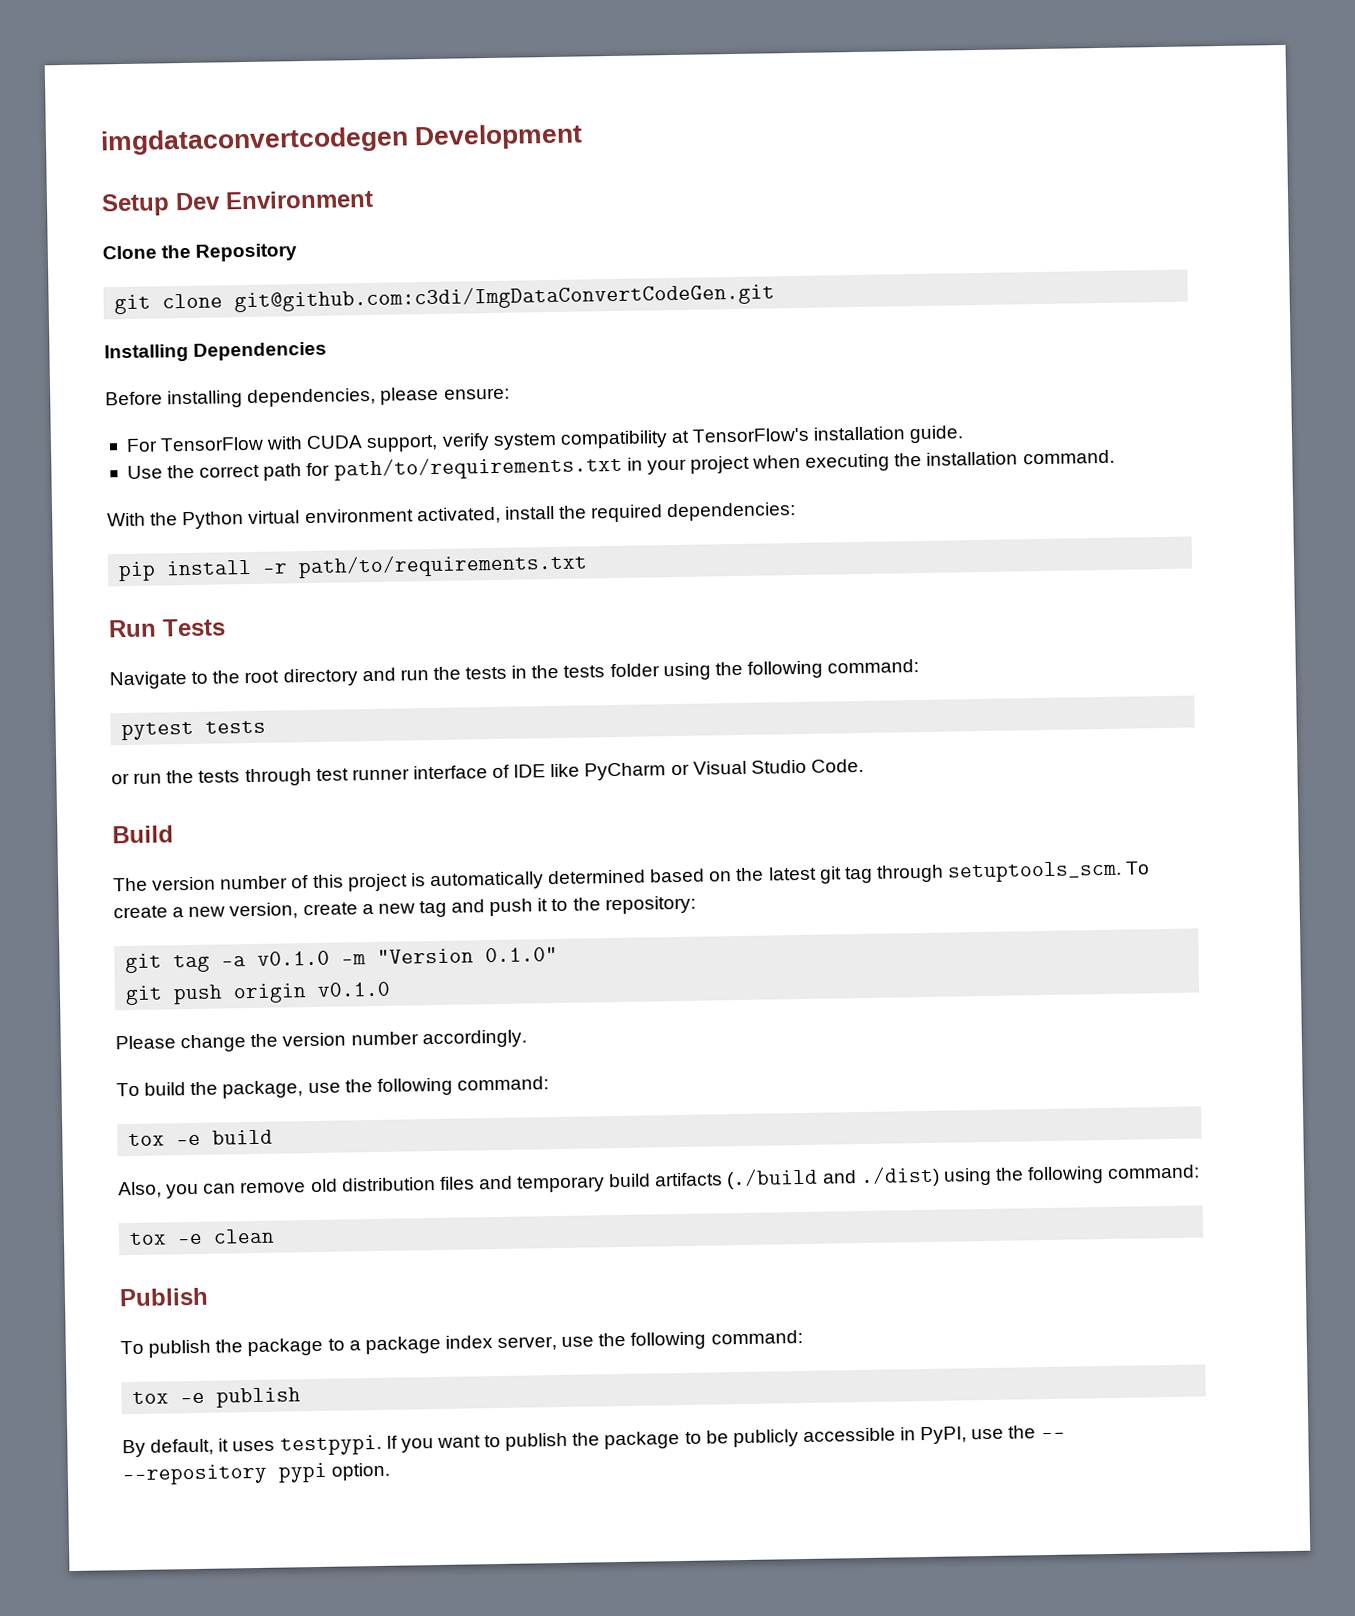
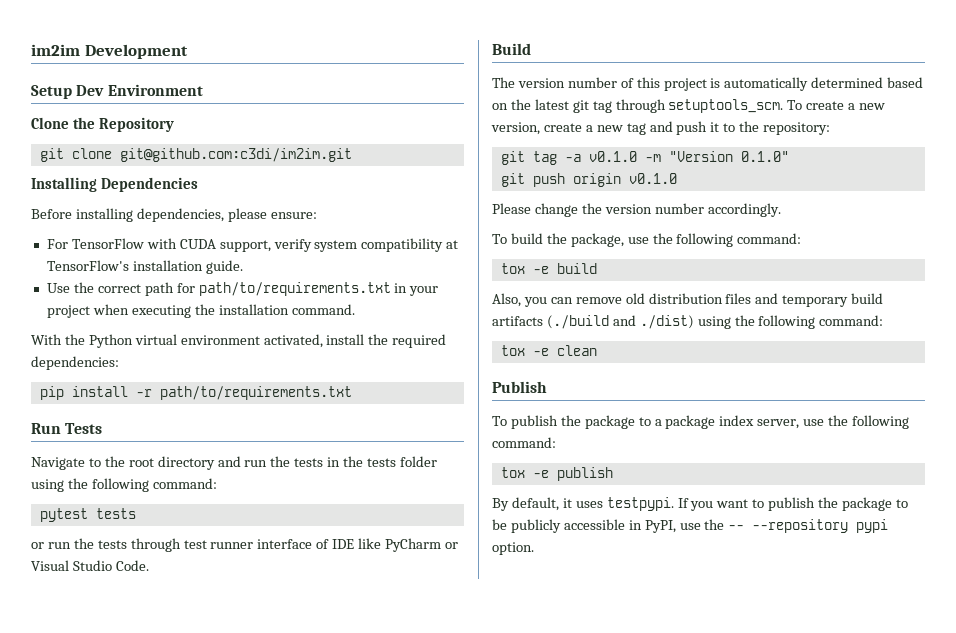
- imgdataconvertcodegen Development
+ im2im Development
- git clone git@github.com:c3di/ImgDataConvertCodeGen.git
+ git clone git@github.com:c3di/im2im.git

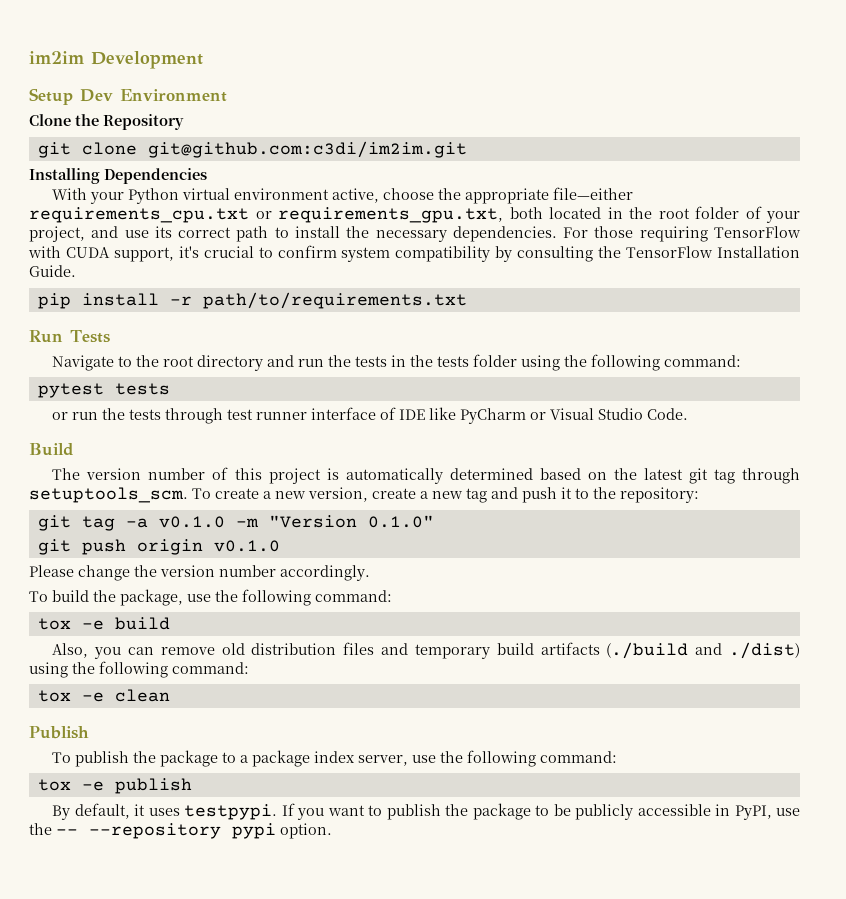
- Before installing dependencies, please ensure:
- For TensorFlow with CUDA support, verify system compatibility at TensorFlow's installation guide.
- Use the correct path for path/to/requirements.txt in your project when executing the installation command.
- With the Python virtual environment activated, install the required dependencies:
+ With your Python virtual environment active, choose the appropriate file—either requirements_cpu.txt or requirements_gpu.txt, both located in the root folder of your project, and use its correct path to install the necessary dependencies. For those requiring TensorFlow with CUDA support, it's crucial to confirm system compatibility by consulting the TensorFlow Installation Guide.

